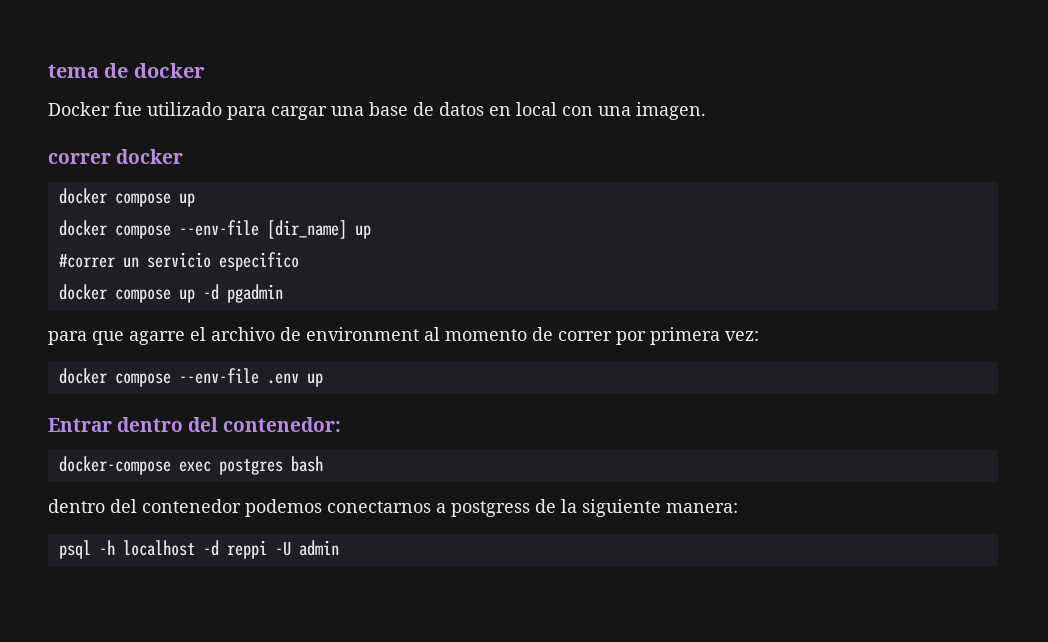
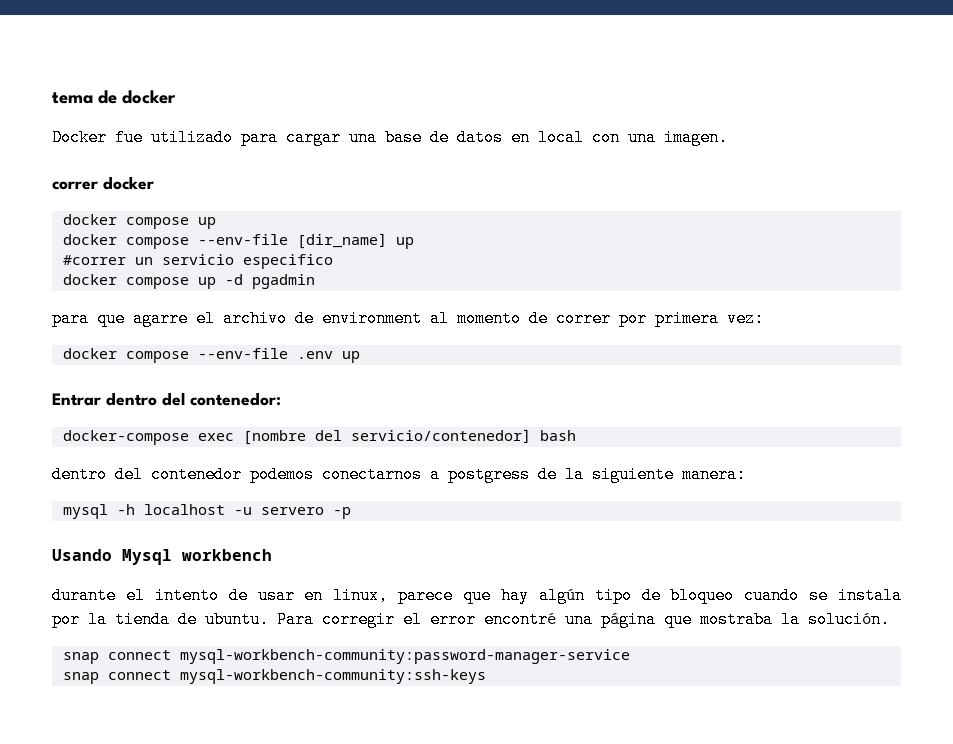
- docker-compose exec postgres bash
+ docker-compose exec [nombre del servicio/contenedor] bash
- psql -h localhost -d reppi -U admin
+ mysql -h localhost -u servero -p
+ Usando Mysql workbench
+ durante el intento de usar en linux, parece que hay algún tipo de bloqueo cuando se instala por la tienda de ubuntu. Para corregir el error encontré una página que mostraba la solución.
+ snap connect mysql-workbench-community:password-manager-service
+ snap connect mysql-workbench-community:ssh-keys

